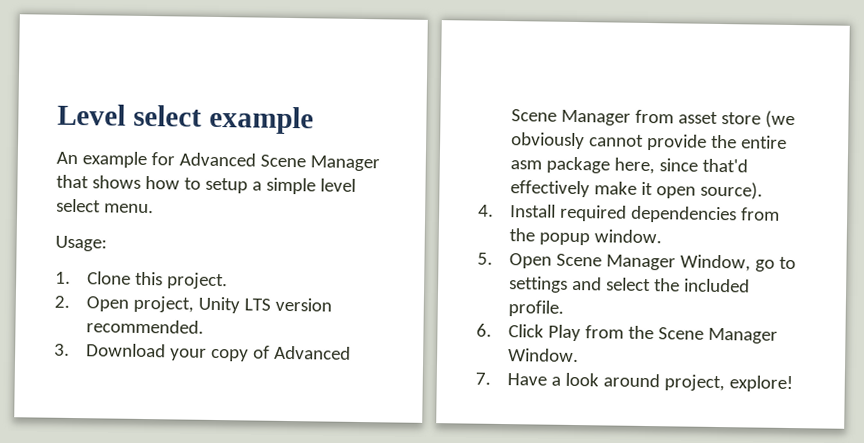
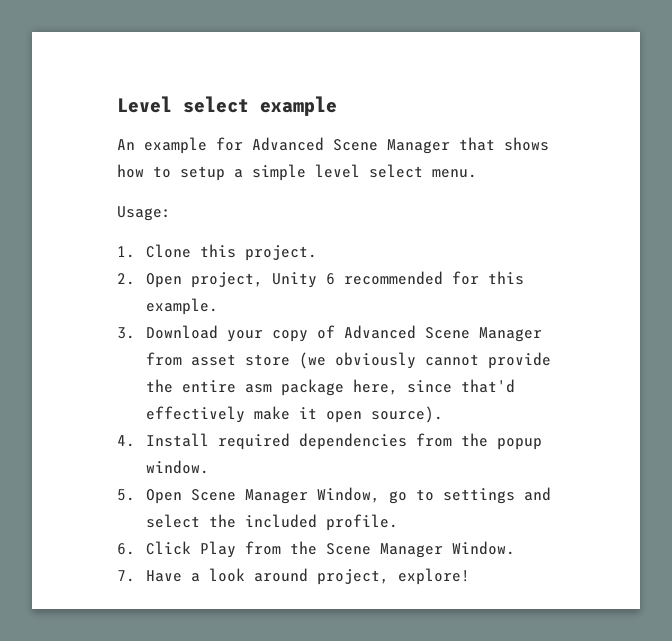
- 2. Open project, Unity LTS version recommended.
+ 2. Open project, Unity 6 recommended for this example.

